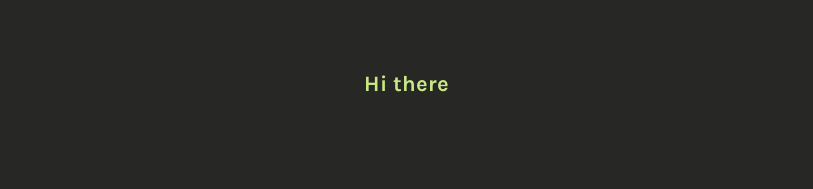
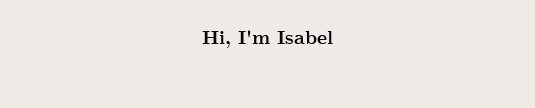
- Hi there
+ Hi, I'm Isabel

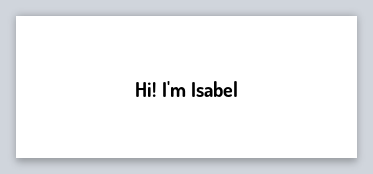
- Hi, I'm Isabel
+ Hi! I'm Isabel

